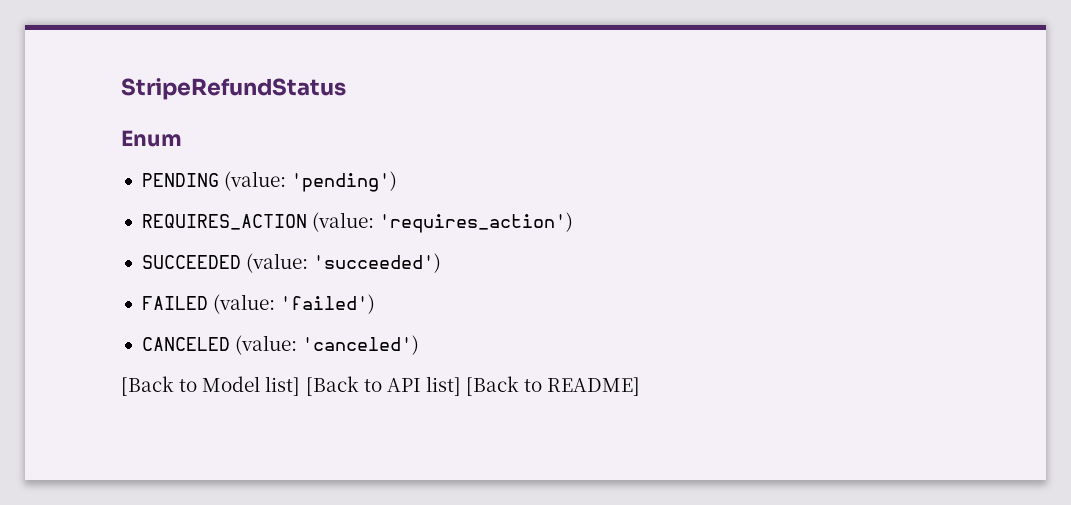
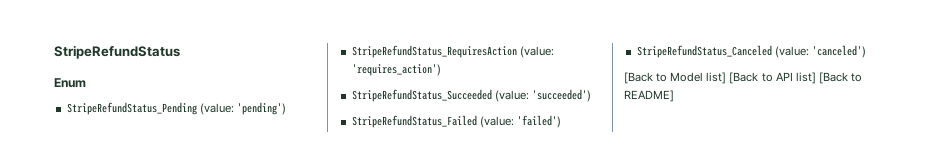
- PENDING (value: 'pending')
+ StripeRefundStatus_Pending (value: 'pending')
- REQUIRES_ACTION (value: 'requires_action')
+ StripeRefundStatus_RequiresAction (value: 'requires_action')
- SUCCEEDED (value: 'succeeded')
+ StripeRefundStatus_Succeeded (value: 'succeeded')
- FAILED (value: 'failed')
+ StripeRefundStatus_Failed (value: 'failed')
- CANCELED (value: 'canceled')
+ StripeRefundStatus_Canceled (value: 'canceled')

